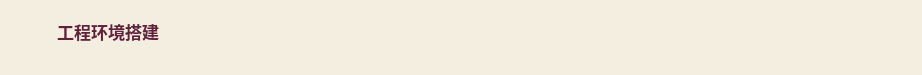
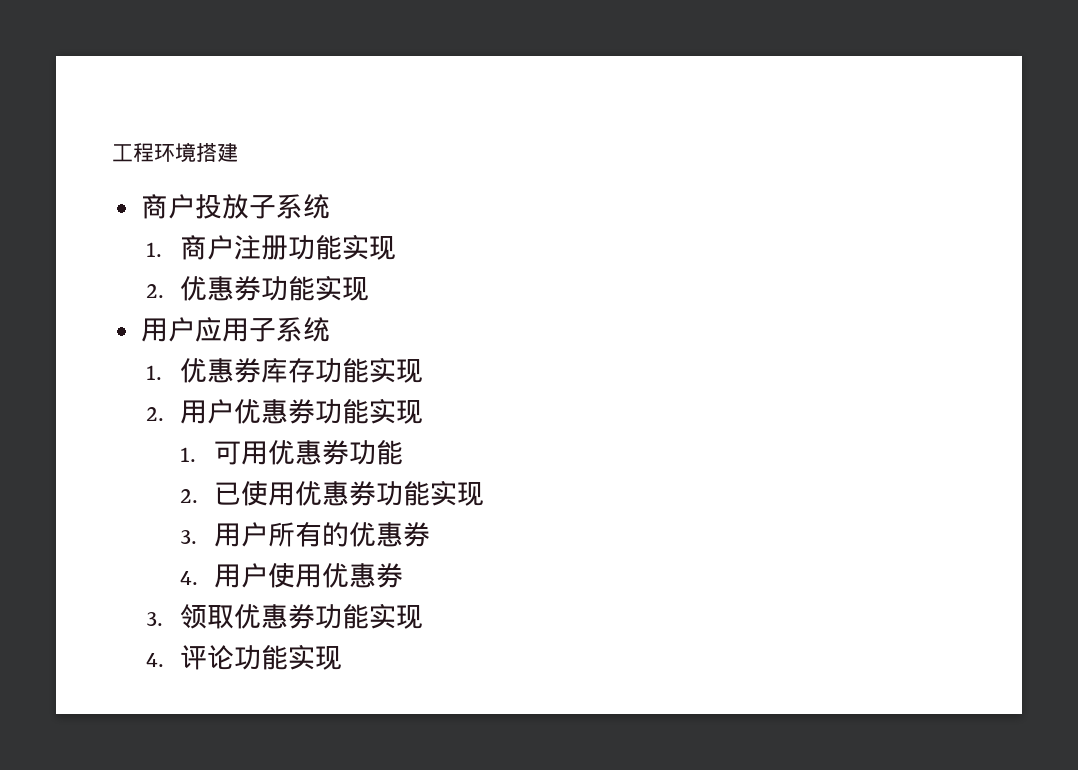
+ 商户投放子系统
+ 1.商户注册功能实现
+ 2.优惠劵功能实现
+ 用户应用子系统
+ 1.优惠劵库存功能实现
+ 2.用户优惠劵功能实现
+ 1.可用优惠劵功能
+ 2.已使用优惠劵功能实现
+ 3.用户所有的优惠劵
+ 4.用户使用优惠劵
+ 3.领取优惠劵功能实现
+ 4.评论功能实现

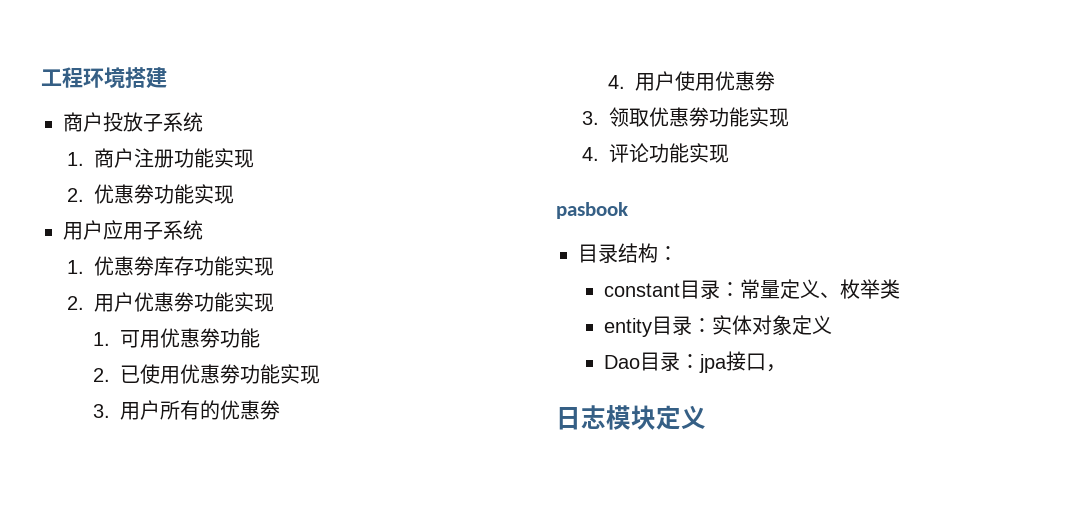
+ pasbook
+ 目录结构：
+ constant目录：常量定义、枚举类
+ entity目录：实体对象定义
+ Dao目录：jpa接口，
+ 日志模块定义

